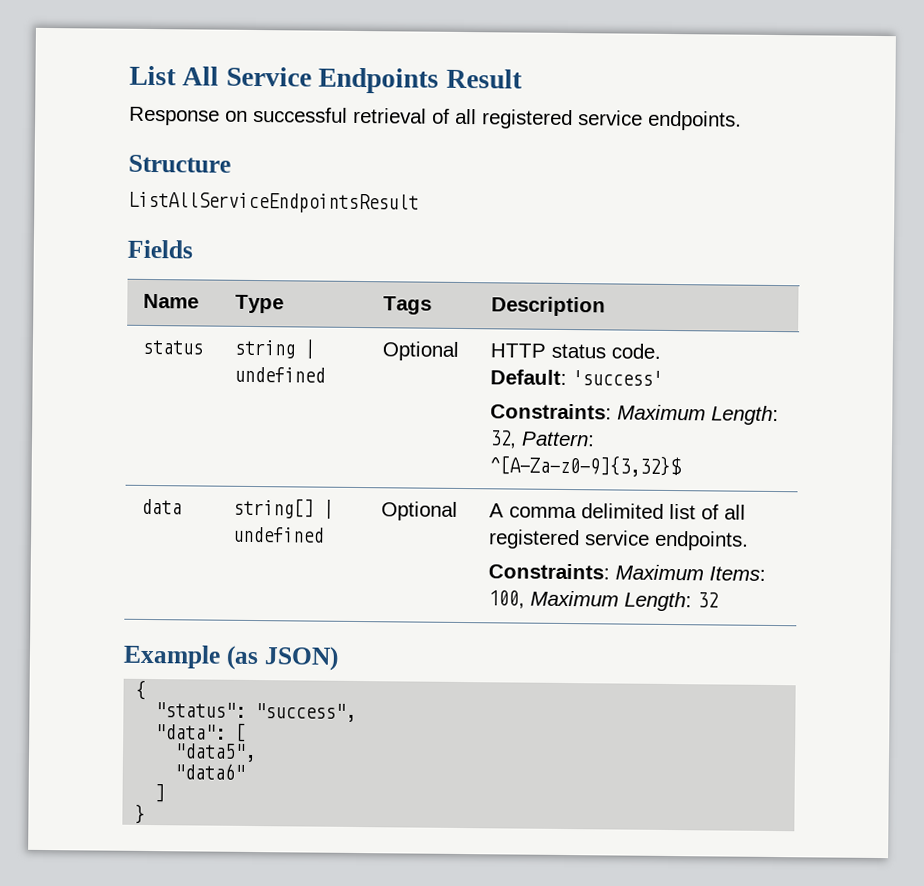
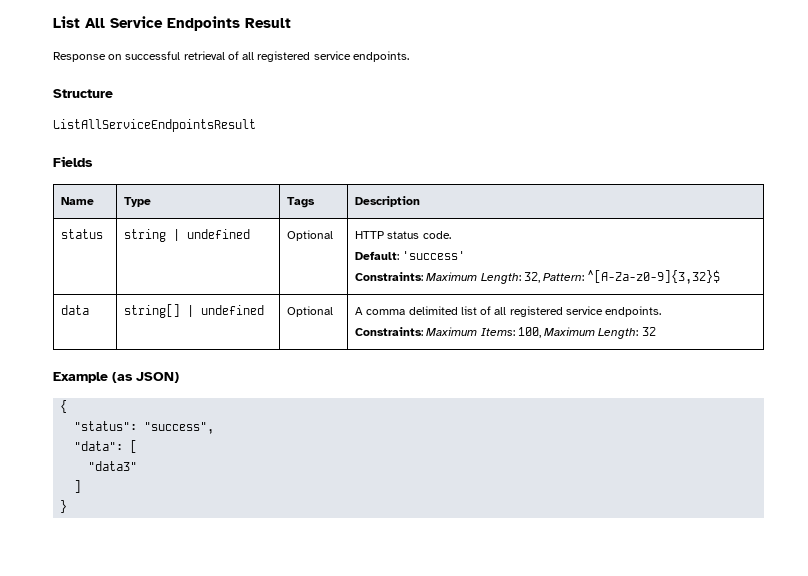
- "data5",
- "data6"
+ "data3"

